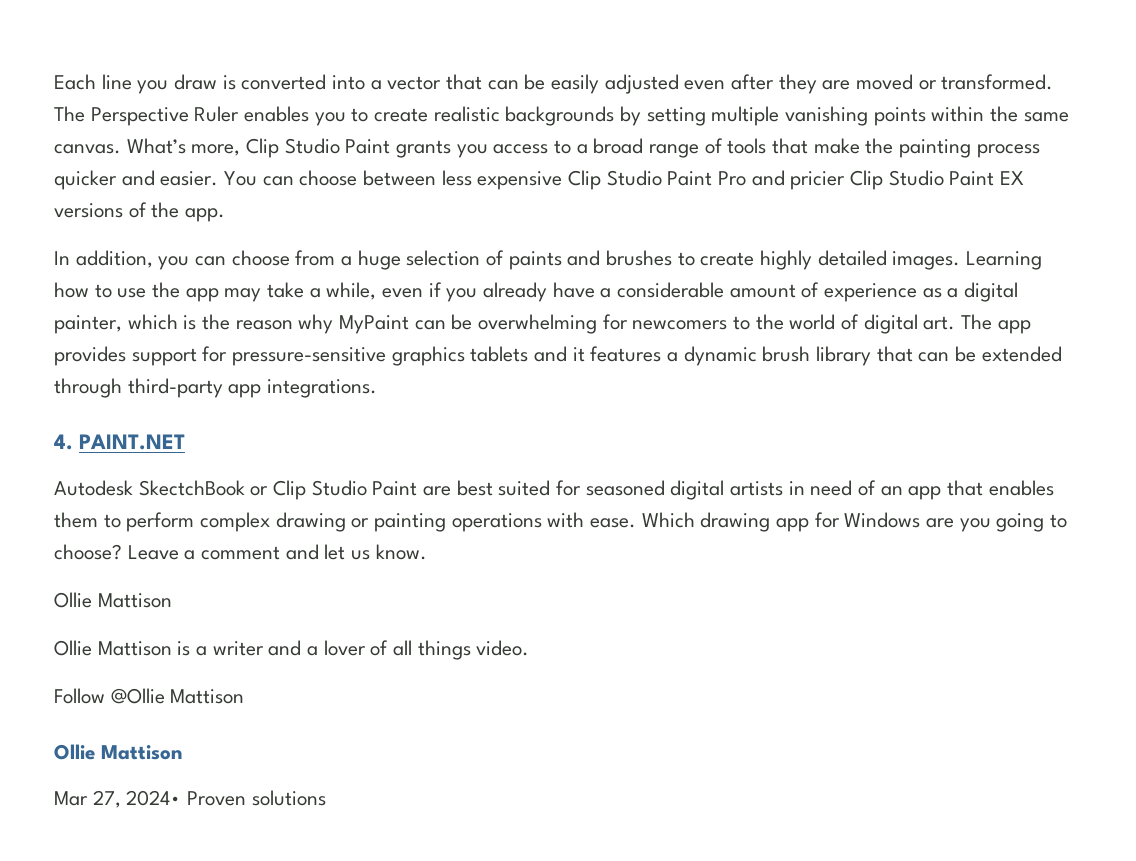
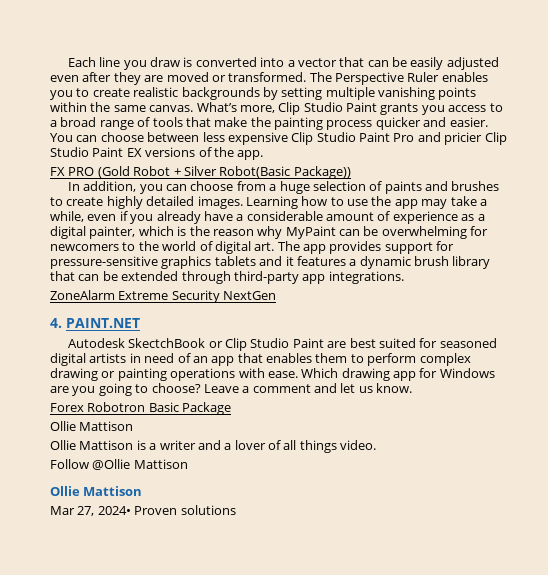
+ FX PRO (Gold Robot + Silver Robot(Basic Package))
+ ZoneAlarm Extreme Security NextGen
+ Forex Robotron Basic Package

